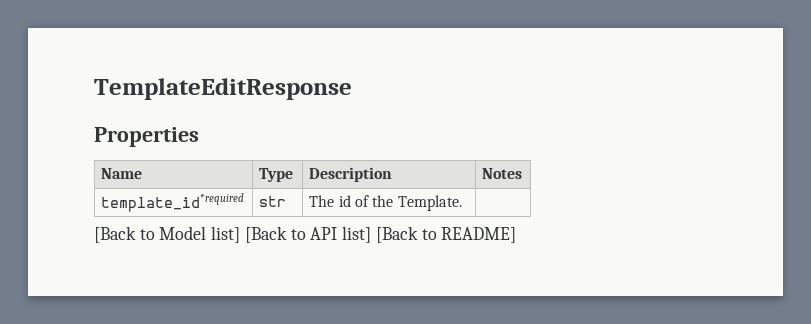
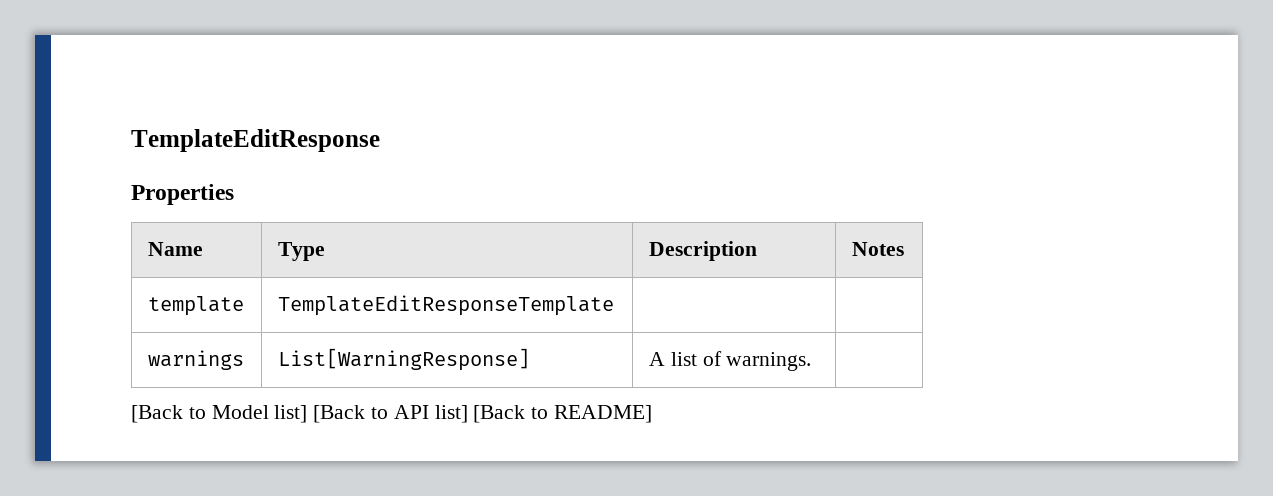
- template_id*required | str | The id of the Template. |
+ template | TemplateEditResponseTemplate | |
+ warnings | List[WarningResponse] | A list of warnings. |

